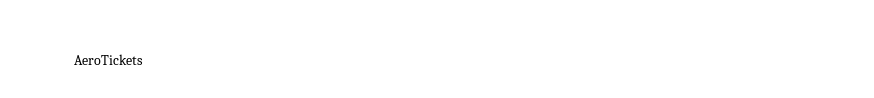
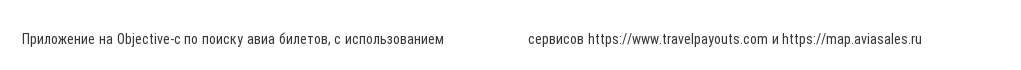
- AeroTickets
+ Приложение на Objective-c по поиску авиа билетов, с использованием сервисов https://www.travelpayouts.com и https://map.aviasales.ru

